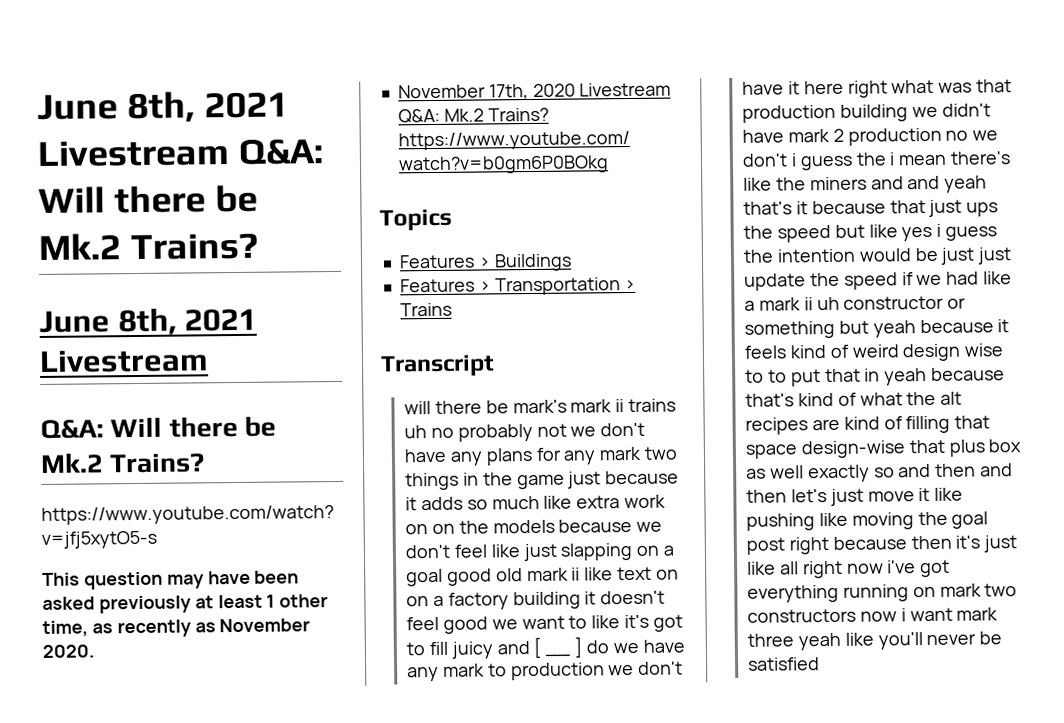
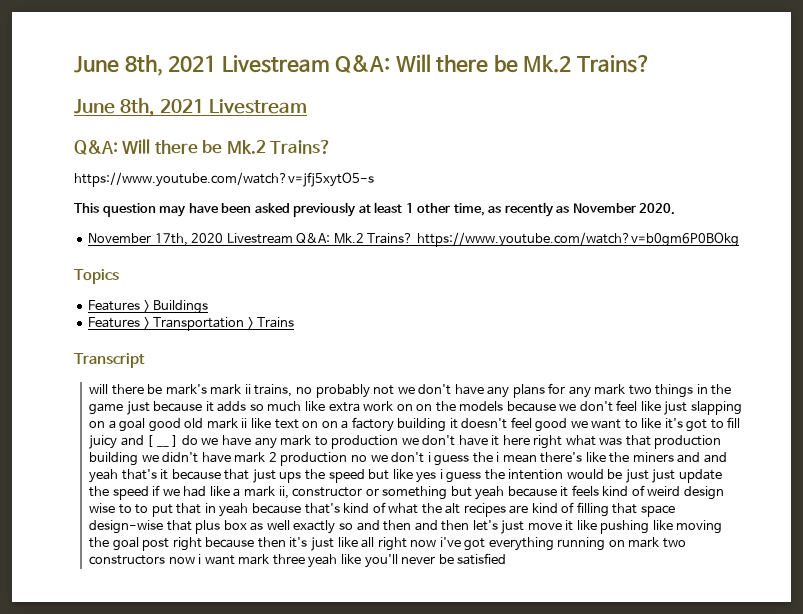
- will there be mark's mark ii trains uh no probably not we don't have any plans for any mark two things in the game just because it adds so much like extra work on on the models because we don't feel like just slapping on a goal good old mark ii like text on on a factory building it doesn't feel good we want to like it's got to fill juicy and [ __ ] do we have any mark to production we don't have it here right what was that production building we didn't have mark 2 production no we don't i guess the i mean there's like the miners and and yeah that's it because that just ups the speed but like yes i guess the intention would be just just update the speed if we had like a mark ii uh constructor or something but yeah because it feels kind of weird design wise to to put that in yeah because that's kind of what the alt recipes are kind of filling that space design-wise that plus box as well exactly so and then and then let's just move it like pushing like moving the goal post right because then it's just like all right now i've got everything running on mark two constructors now i want mark three yeah like you'll never be satisfied
+ will there be mark's mark ii trains, no probably not we don't have any plans for any mark two things in the game just because it adds so much like extra work on on the models because we don't feel like just slapping on a goal good old mark ii like text on on a factory building it doesn't feel good we want to like it's got to fill juicy and [ __ ] do we have any mark to production we don't have it here right what was that production building we didn't have mark 2 production no we don't i guess the i mean there's like the miners and and yeah that's it because that just ups the speed but like yes i guess the intention would be just just update the speed if we had like a mark ii, constructor or something but yeah because it feels kind of weird design wise to to put that in yeah because that's kind of what the alt recipes are kind of filling that space design-wise that plus box as well exactly so and then and then let's just move it like pushing like moving the goal post right because then it's just like all right now i've got everything running on mark two constructors now i want mark three yeah like you'll never be satisfied

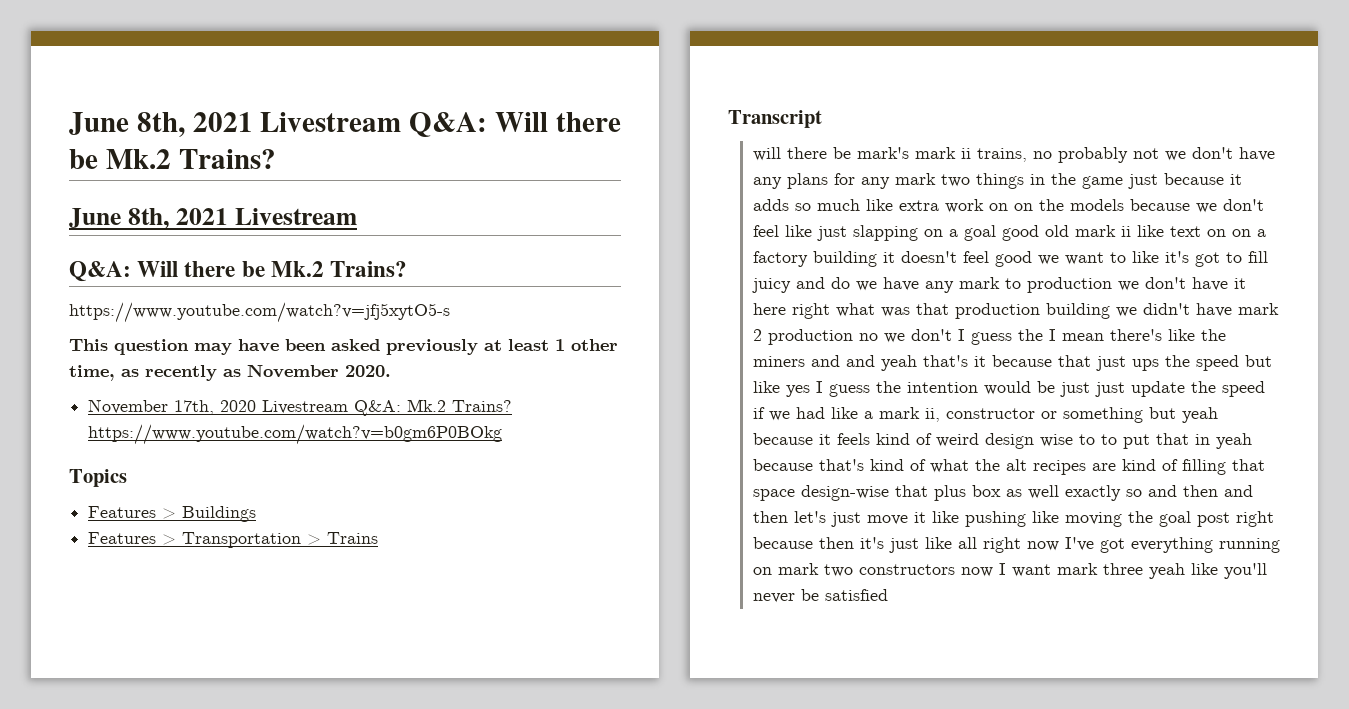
- will there be mark's mark ii trains, no probably not we don't have any plans for any mark two things in the game just because it adds so much like extra work on on the models because we don't feel like just slapping on a goal good old mark ii like text on on a factory building it doesn't feel good we want to like it's got to fill juicy and [ __ ] do we have any mark to production we don't have it here right what was that production building we didn't have mark 2 production no we don't i guess the i mean there's like the miners and and yeah that's it because that just ups the speed but like yes i guess the intention would be just just update the speed if we had like a mark ii, constructor or something but yeah because it feels kind of weird design wise to to put that in yeah because that's kind of what the alt recipes are kind of filling that space design-wise that plus box as well exactly so and then and then let's just move it like pushing like moving the goal post right because then it's just like all right now i've got everything running on mark two constructors now i want mark three yeah like you'll never be satisfied
+ will there be mark's mark ii trains, no probably not we don't have any plans for any mark two things in the game just because it adds so much like extra work on on the models because we don't feel like just slapping on a goal good old mark ii like text on on a factory building it doesn't feel good we want to like it's got to fill juicy and do we have any mark to production we don't have it here right what was that production building we didn't have mark 2 production no we don't I guess the I mean there's like the miners and and yeah that's it because that just ups the speed but like yes I guess the intention would be just just update the speed if we had like a mark ii, constructor or something but yeah because it feels kind of weird design wise to to put that in yeah because that's kind of what the alt recipes are kind of filling that space design-wise that plus box as well exactly so and then and then let's just move it like pushing like moving the goal post right because then it's just like all right now I've got everything running on mark two constructors now I want mark three yeah like you'll never be satisfied

